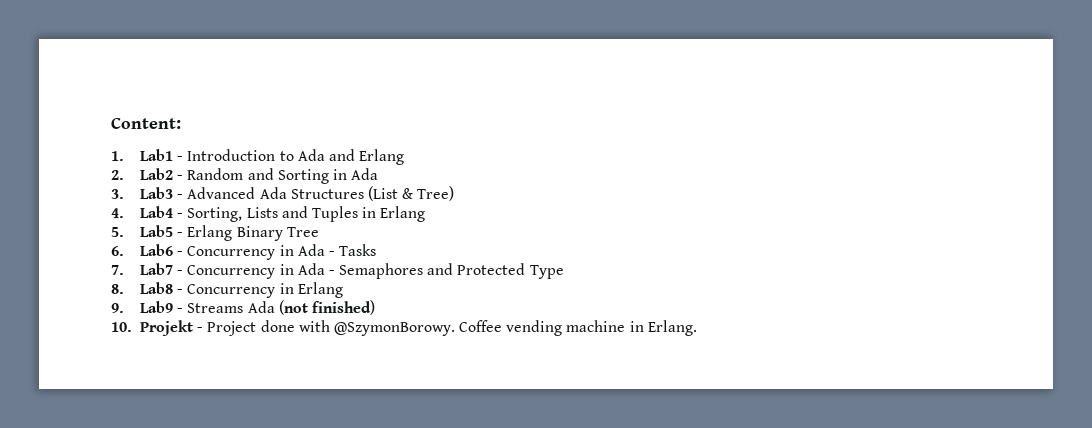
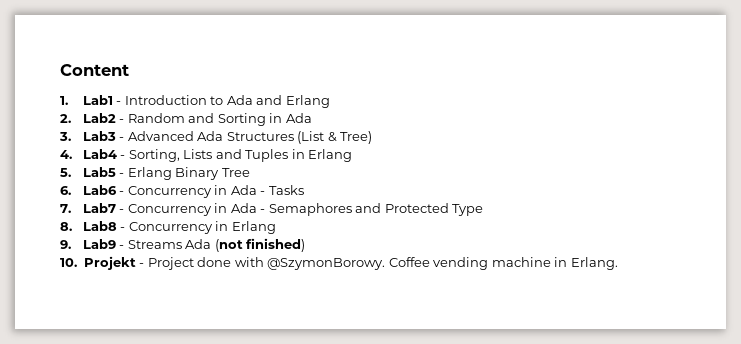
- Content:
+ Content

